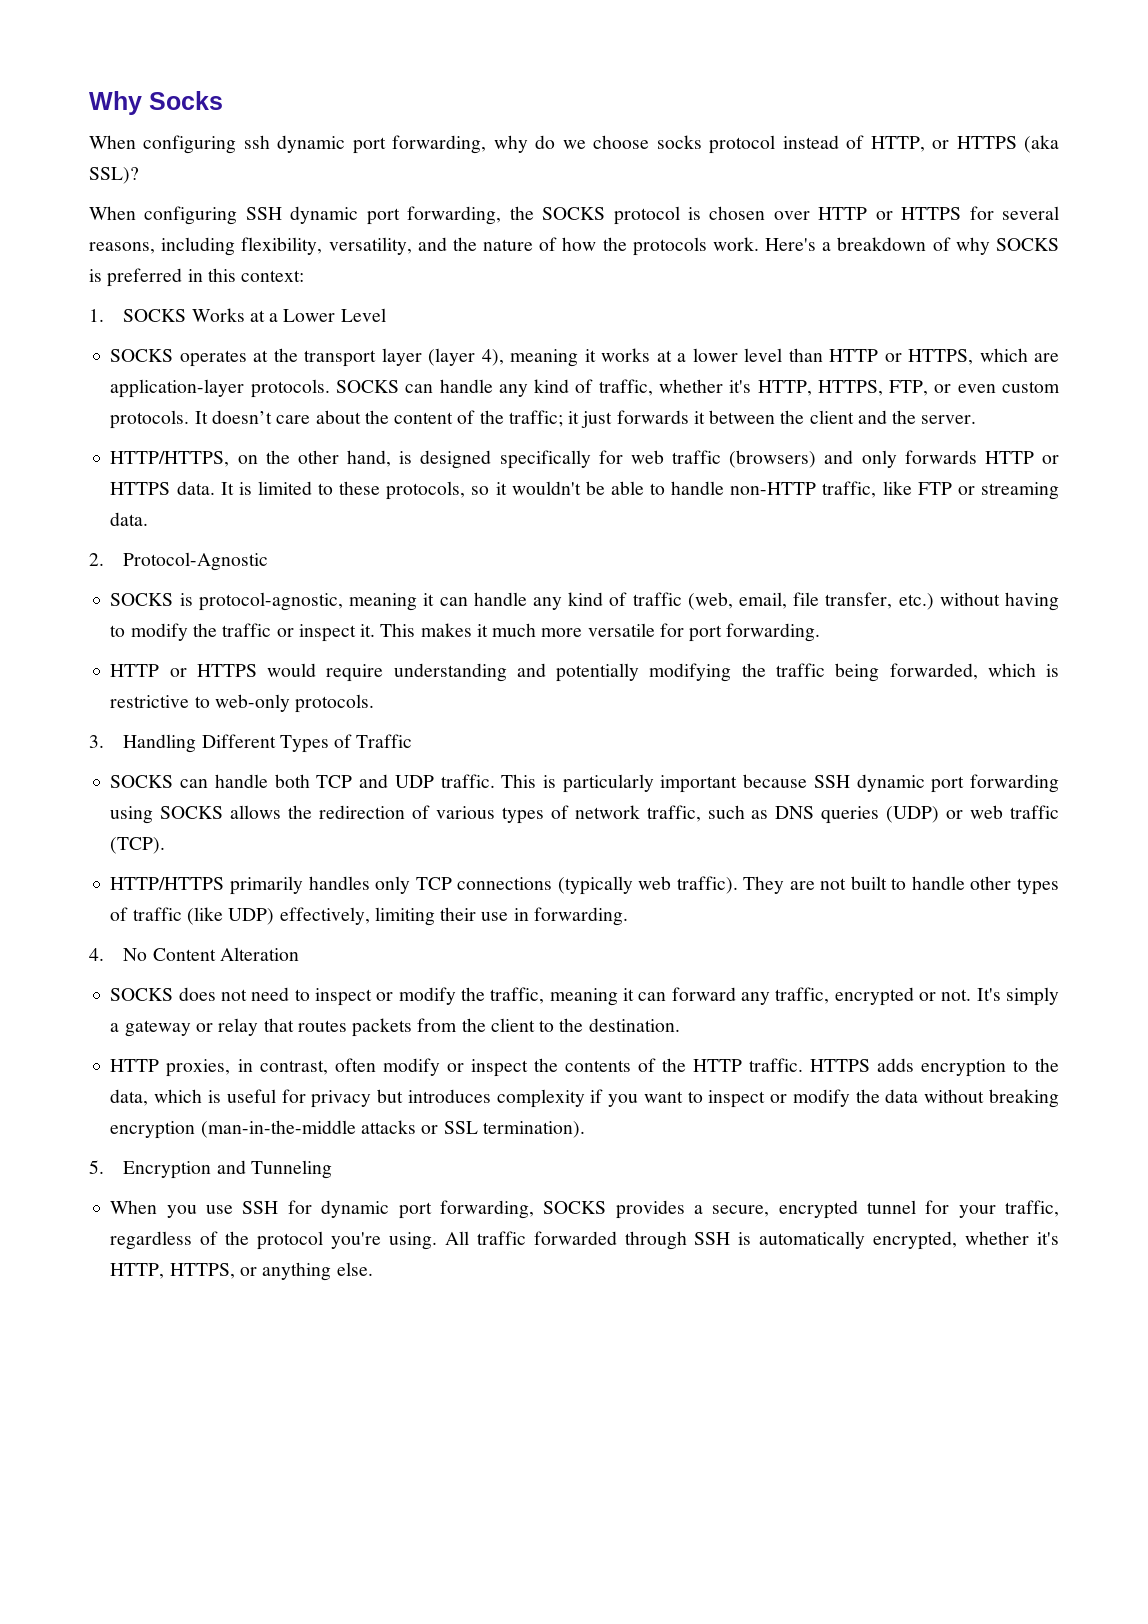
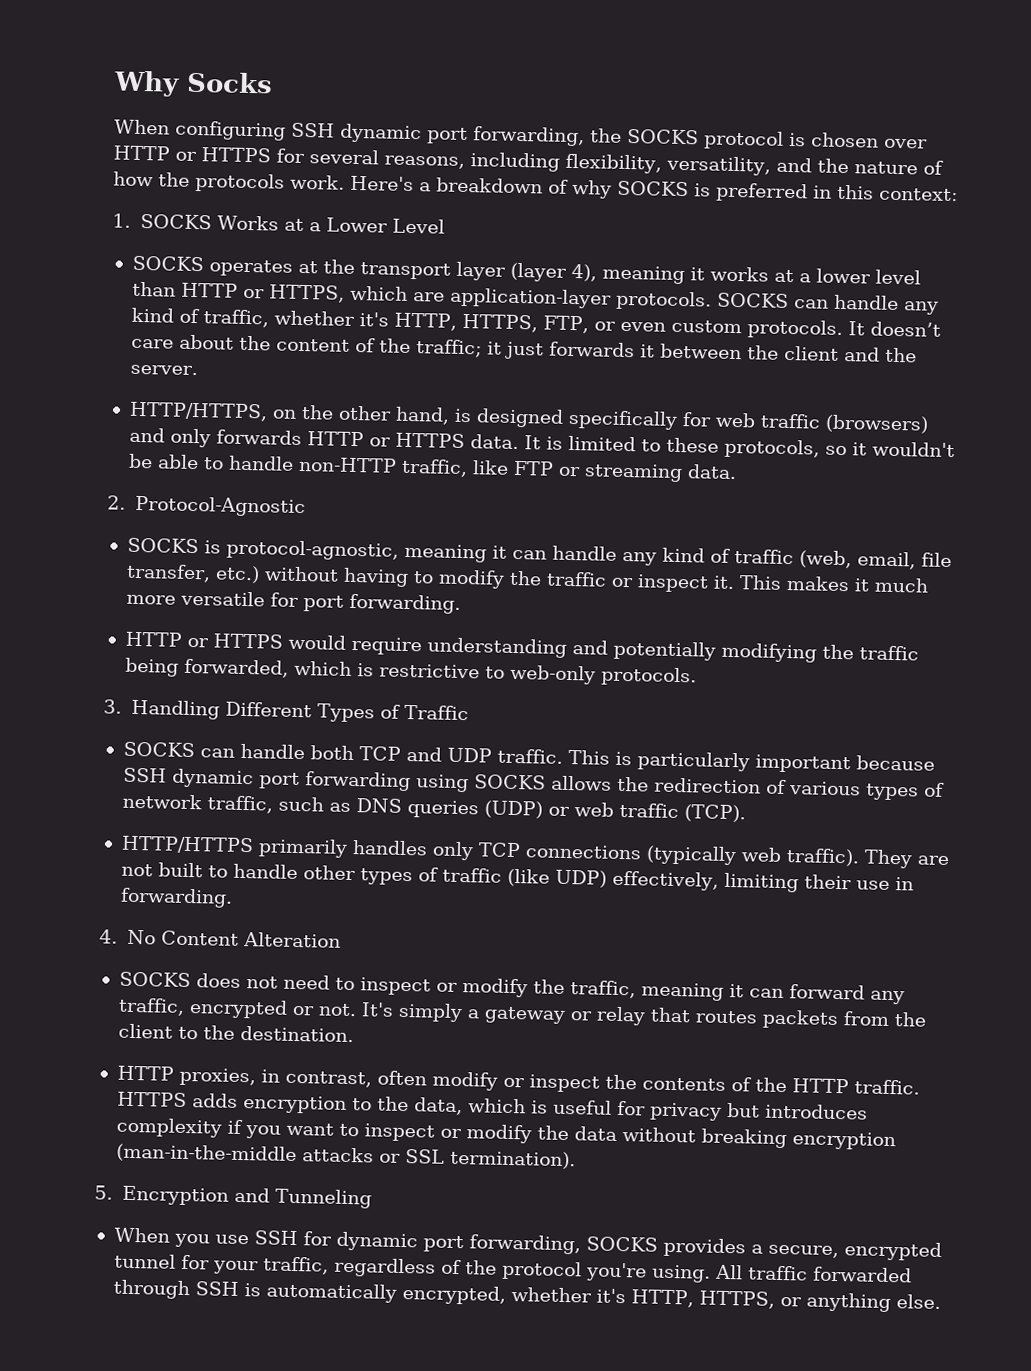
- When configuring ssh dynamic port forwarding, why do we choose socks protocol instead of HTTP, or HTTPS (aka SSL)?

